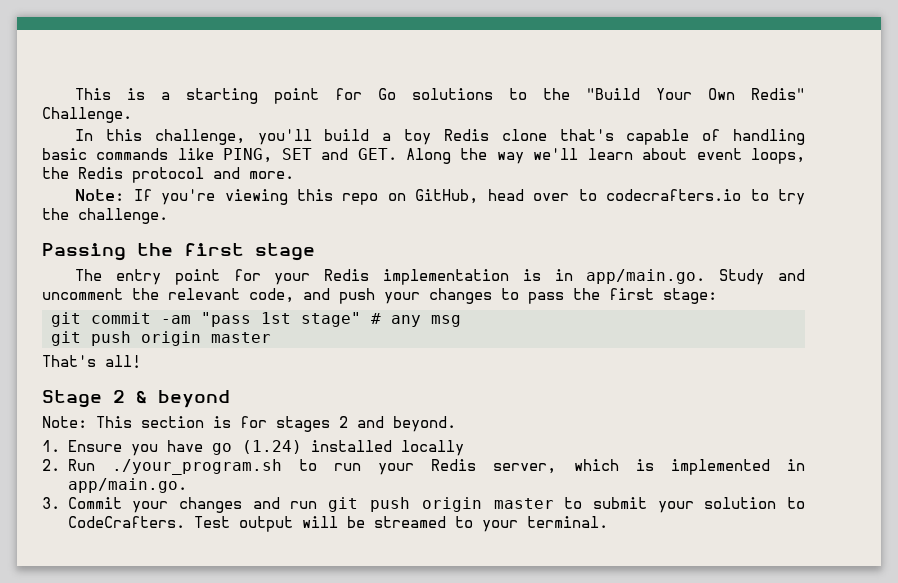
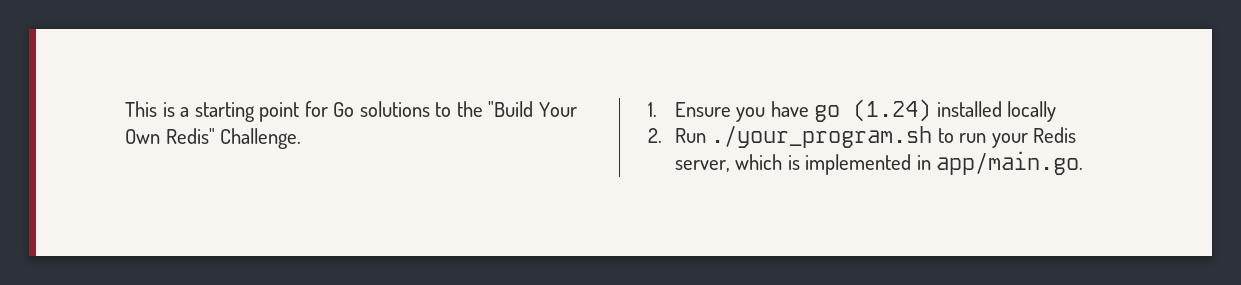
- In this challenge, you'll build a toy Redis clone that's capable of handling basic commands like PING, SET and GET. Along the way we'll learn about event loops, the Redis protocol and more.
- Note: If you're viewing this repo on GitHub, head over to codecrafters.io to try the challenge.
- Passing the first stage
- The entry point for your Redis implementation is in app/main.go. Study and uncomment the relevant code, and push your changes to pass the first stage:
- git commit -am "pass 1st stage" # any msg
- git push origin master
- That's all!
- Stage 2 & beyond
- Note: This section is for stages 2 and beyond.
- 3. Commit your changes and run git push origin master to submit your solution to CodeCrafters. Test output will be streamed to your terminal.

